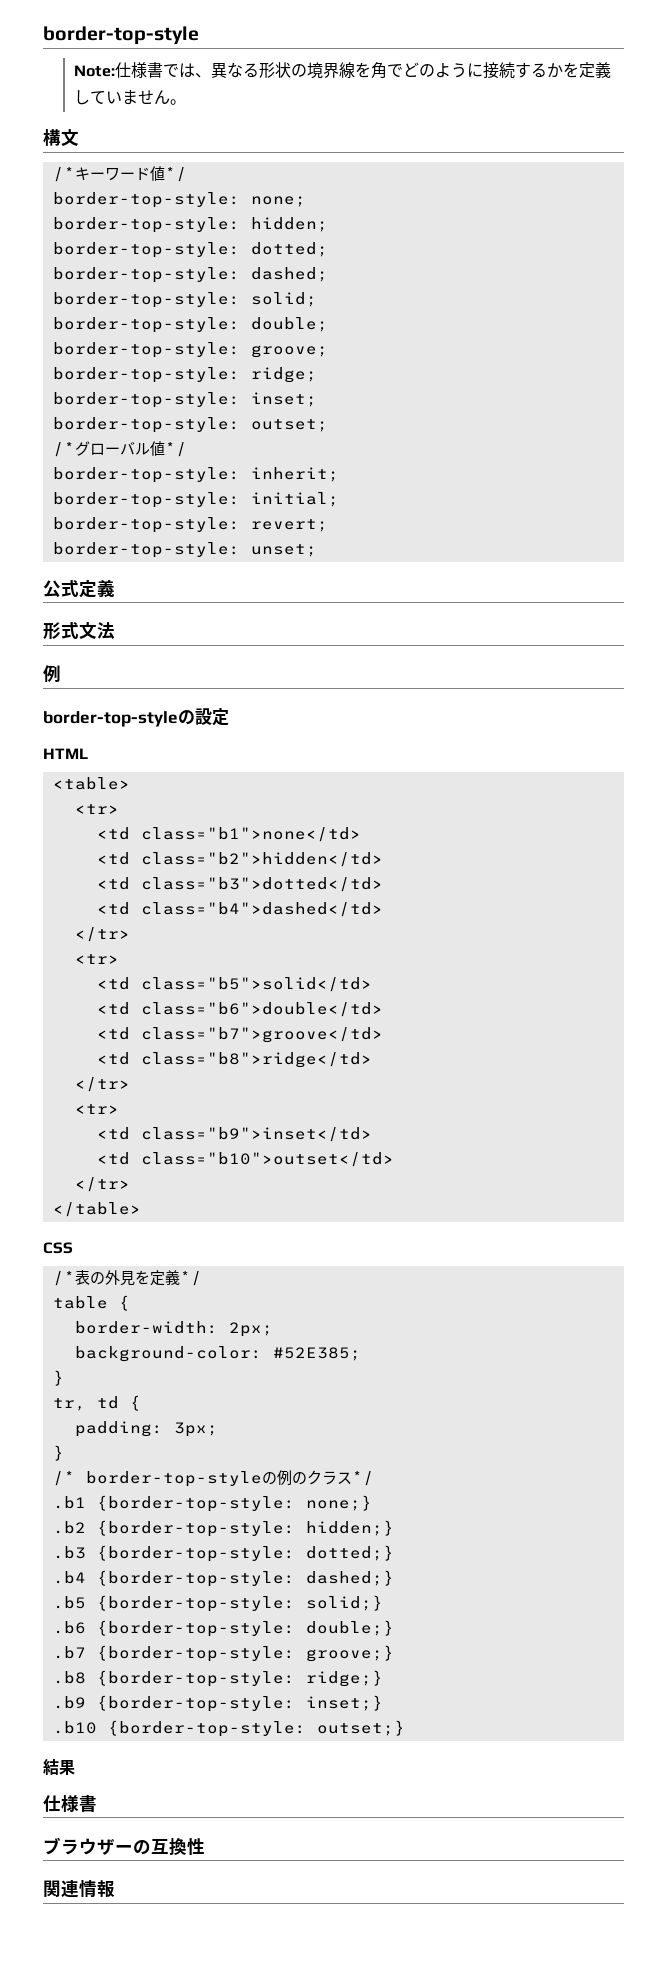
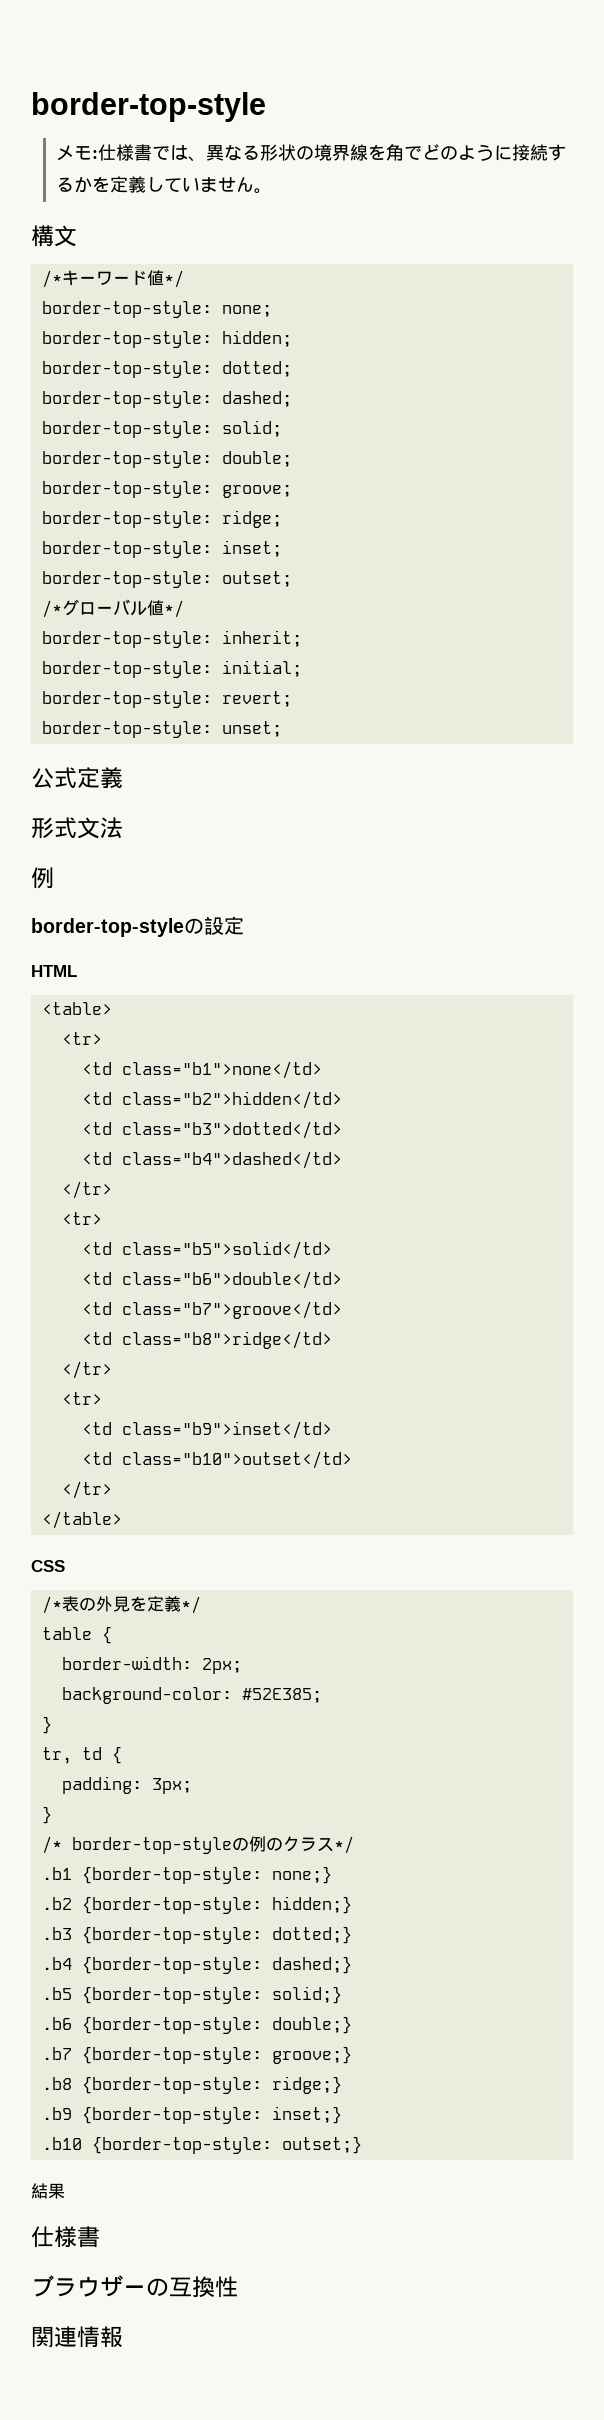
- Note:仕様書では、異なる形状の境界線を角でどのように接続するかを定義していません。
+ メモ:仕様書では、異なる形状の境界線を角でどのように接続するかを定義していません。

